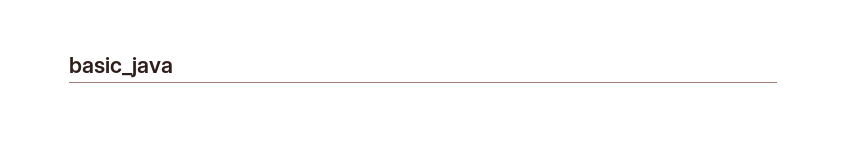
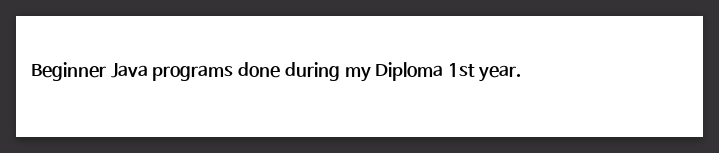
- basic_java
+ Beginner Java programs done during my Diploma 1st year.

